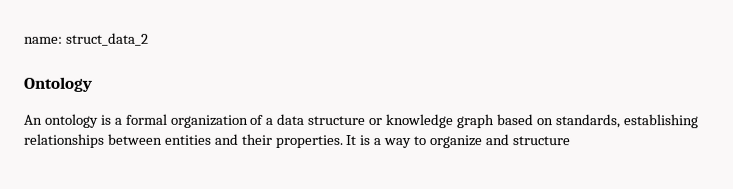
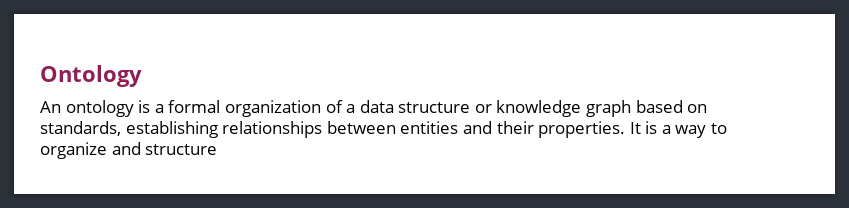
- name: struct_data_2

